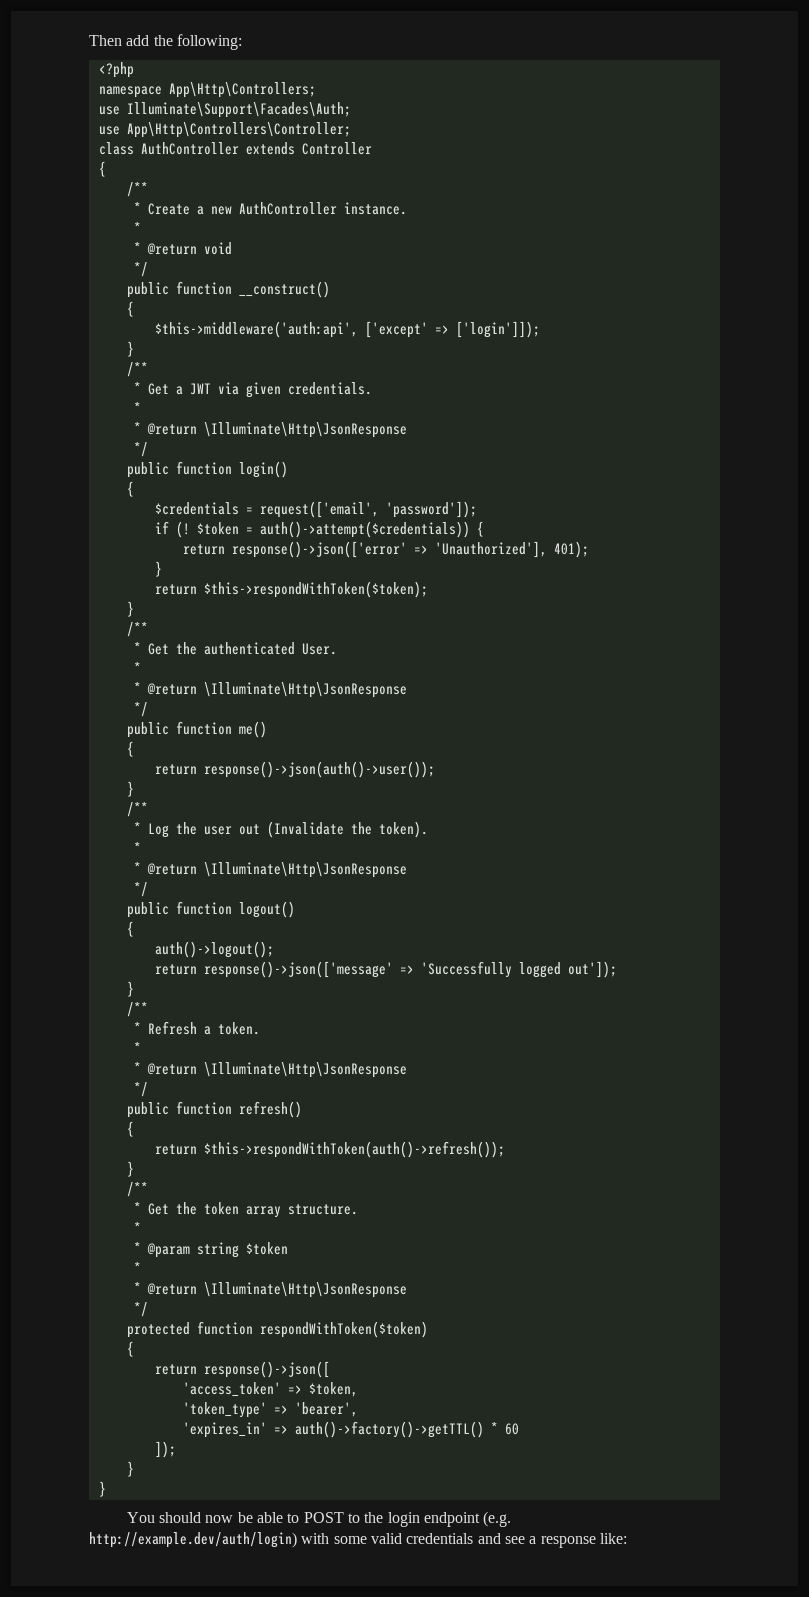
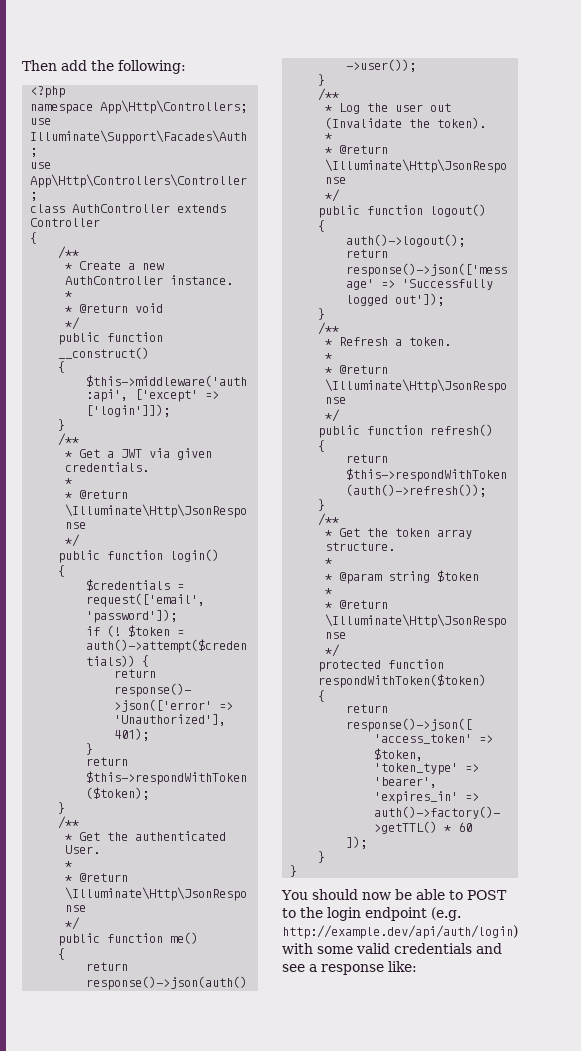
- You should now be able to POST to the login endpoint (e.g. http://example.dev/auth/login) with some valid credentials and see a response like:
+ You should now be able to POST to the login endpoint (e.g. http://example.dev/api/auth/login) with some valid credentials and see a response like:

